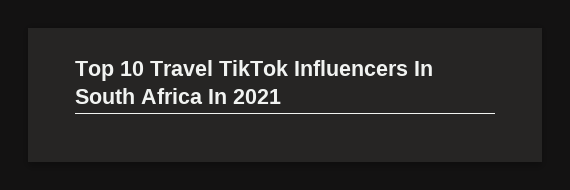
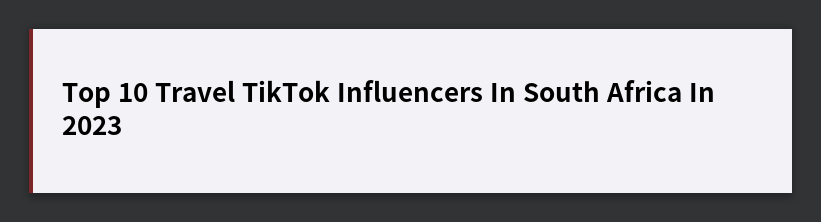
- Top 10 Travel TikTok Influencers In South Africa In 2021
+ Top 10 Travel TikTok Influencers In South Africa In 2023

